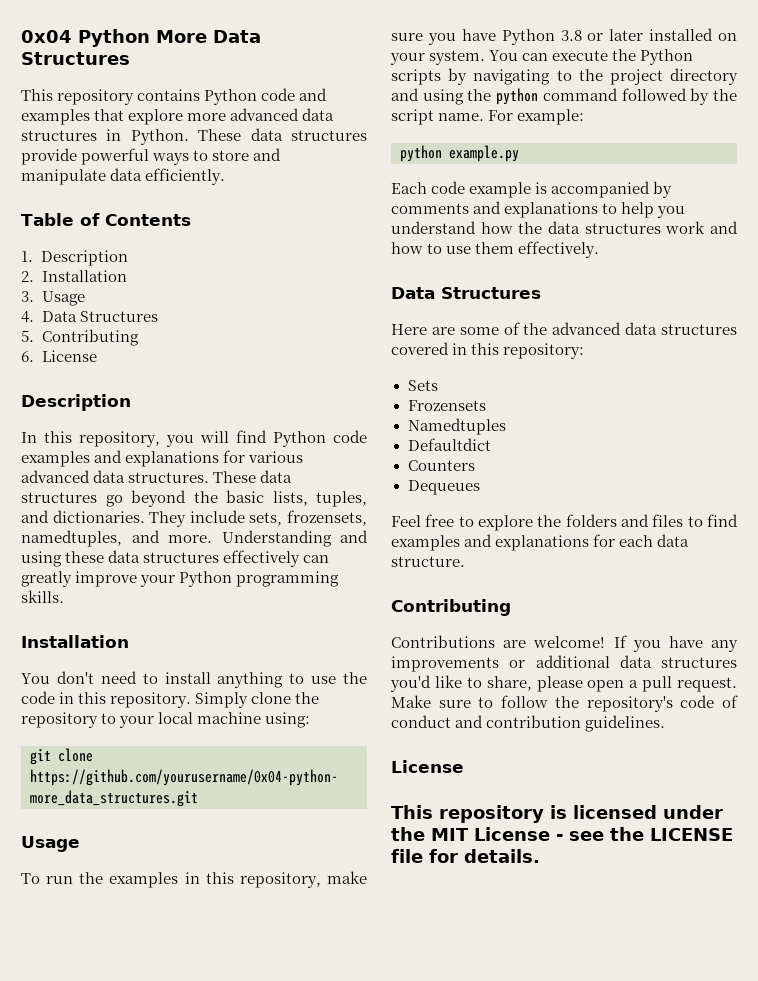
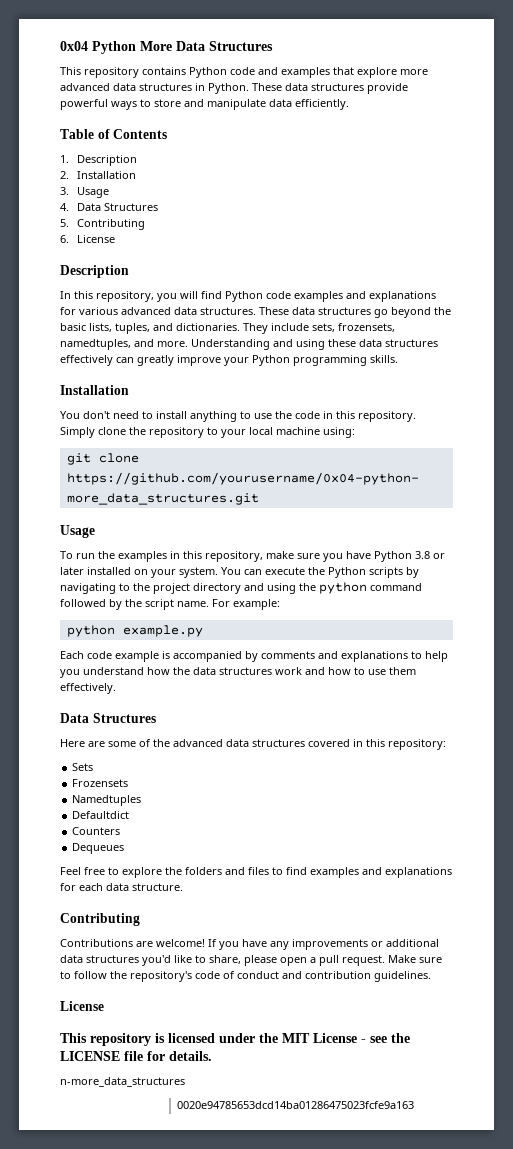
+ n-more_data_structures
+ 0020e94785653dcd14ba01286475023fcfe9a163

